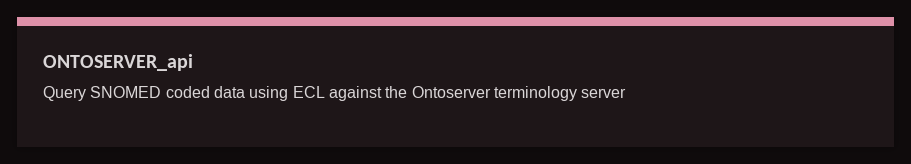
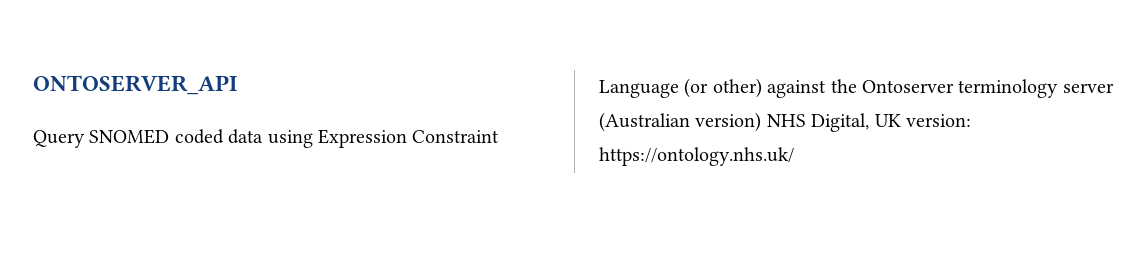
- ONTOSERVER_api
+ ONTOSERVER_API
- Query SNOMED coded data using ECL against the Ontoserver terminology server
+ Query SNOMED coded data using Expression Constraint Language (or other) against the Ontoserver terminology server (Australian version) NHS Digital, UK version: https://ontology.nhs.uk/

